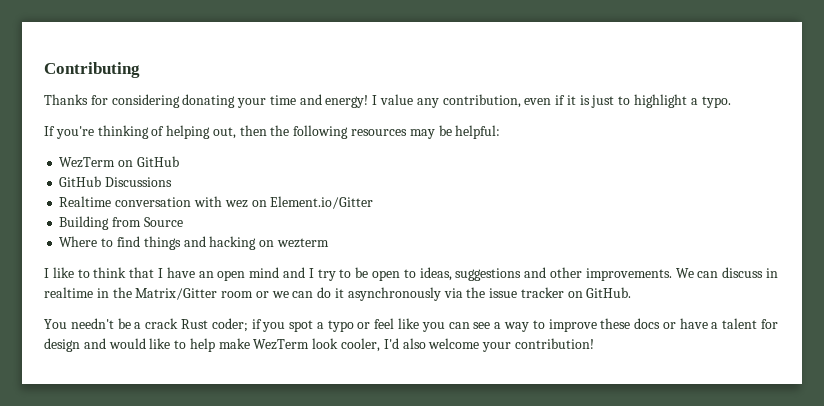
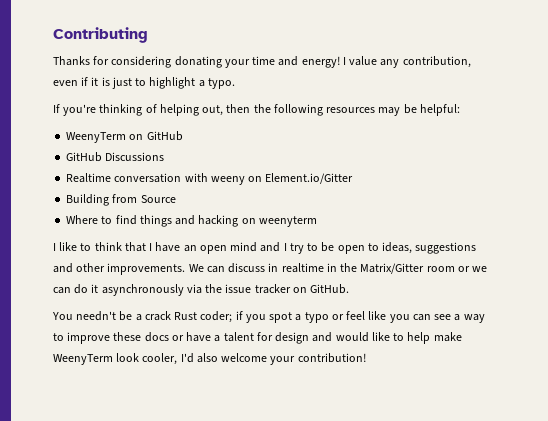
- WezTerm on GitHub
+ WeenyTerm on GitHub
- Realtime conversation with wez on Element.io/Gitter
+ Realtime conversation with weeny on Element.io/Gitter
- Where to find things and hacking on wezterm
+ Where to find things and hacking on weenyterm
- You needn't be a crack Rust coder; if you spot a typo or feel like you can see a way to improve these docs or have a talent for design and would like to help make WezTerm look cooler, I'd also welcome your contribution!
+ You needn't be a crack Rust coder; if you spot a typo or feel like you can see a way to improve these docs or have a talent for design and would like to help make WeenyTerm look cooler, I'd also welcome your contribution!

